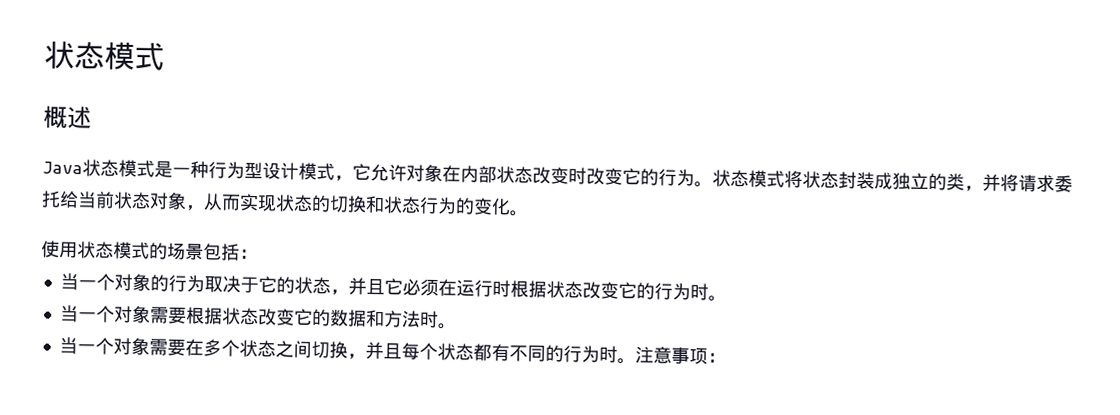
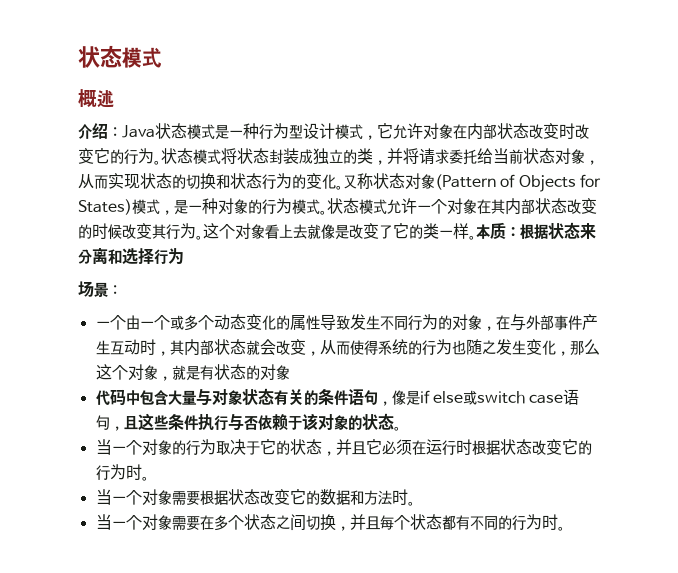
- Java状态模式是一种行为型设计模式，它允许对象在内部状态改变时改变它的行为。
+ 介绍：Java状态模式是一种行为型设计模式，它允许对象在内部状态改变时改变它的行为。
- 状态模式将状态封装成独立的类，并将请求委托给当前状态对象，从而实现状态的切换和状态行为的变化。
- 使用状态模式的场景包括：
+ 状态模式将状态封装成独立的类，并将请求委托给当前状态对象，从而实现状态的切换和状态行为的变化。又称状态对象(Pattern of Objects for States)模式，是一种对象的行为模式。状态模式允许一个对象在其内部状态改变的时候改变其行为。这个对象看上去就像是改变了它的类一样。本质：根据状态来分离和选择行为
+ 场景：
+ 一个由一个或多个动态变化的属性导致发生不同行为的对象，在与外部事件产生互动时，其内部状态就会改变，从而使得系统的行为也随之发生变化，那么这个对象，就是有状态的对象
+ 代码中包含大量与对象状态有关的条件语句，像是if else或switch case语句，且这些条件执行与否依赖于该对象的状态。
- 注意事项：

